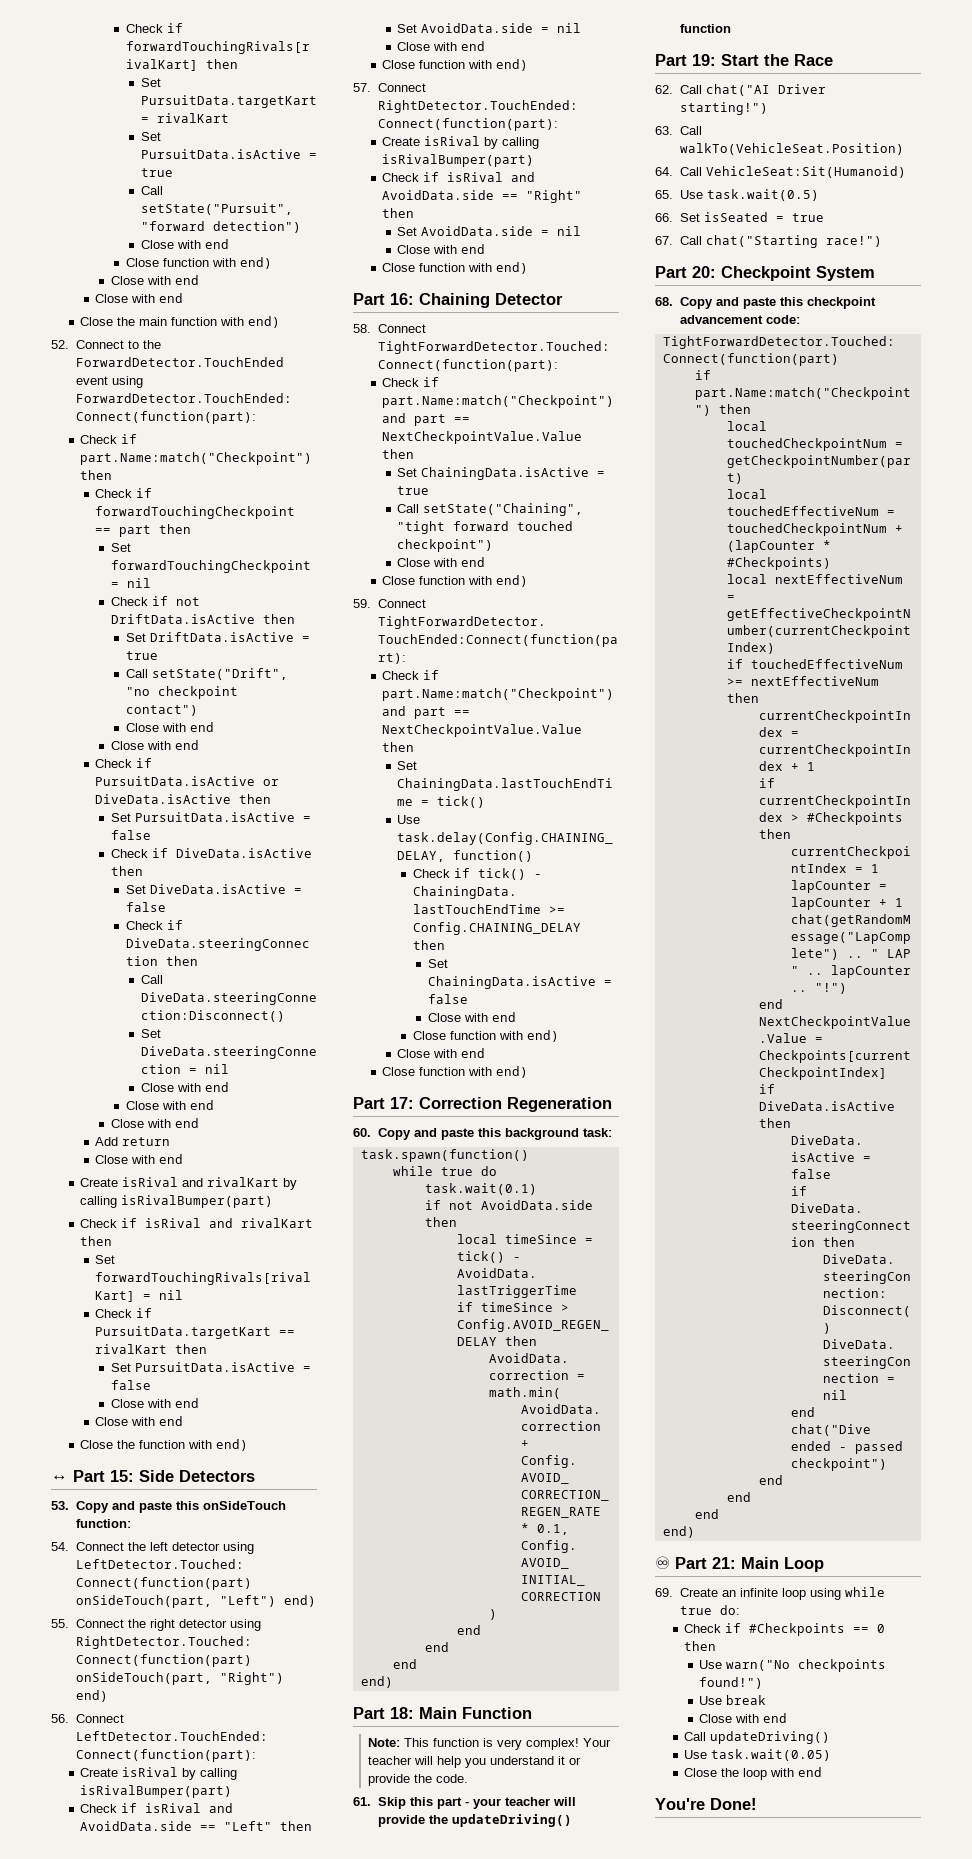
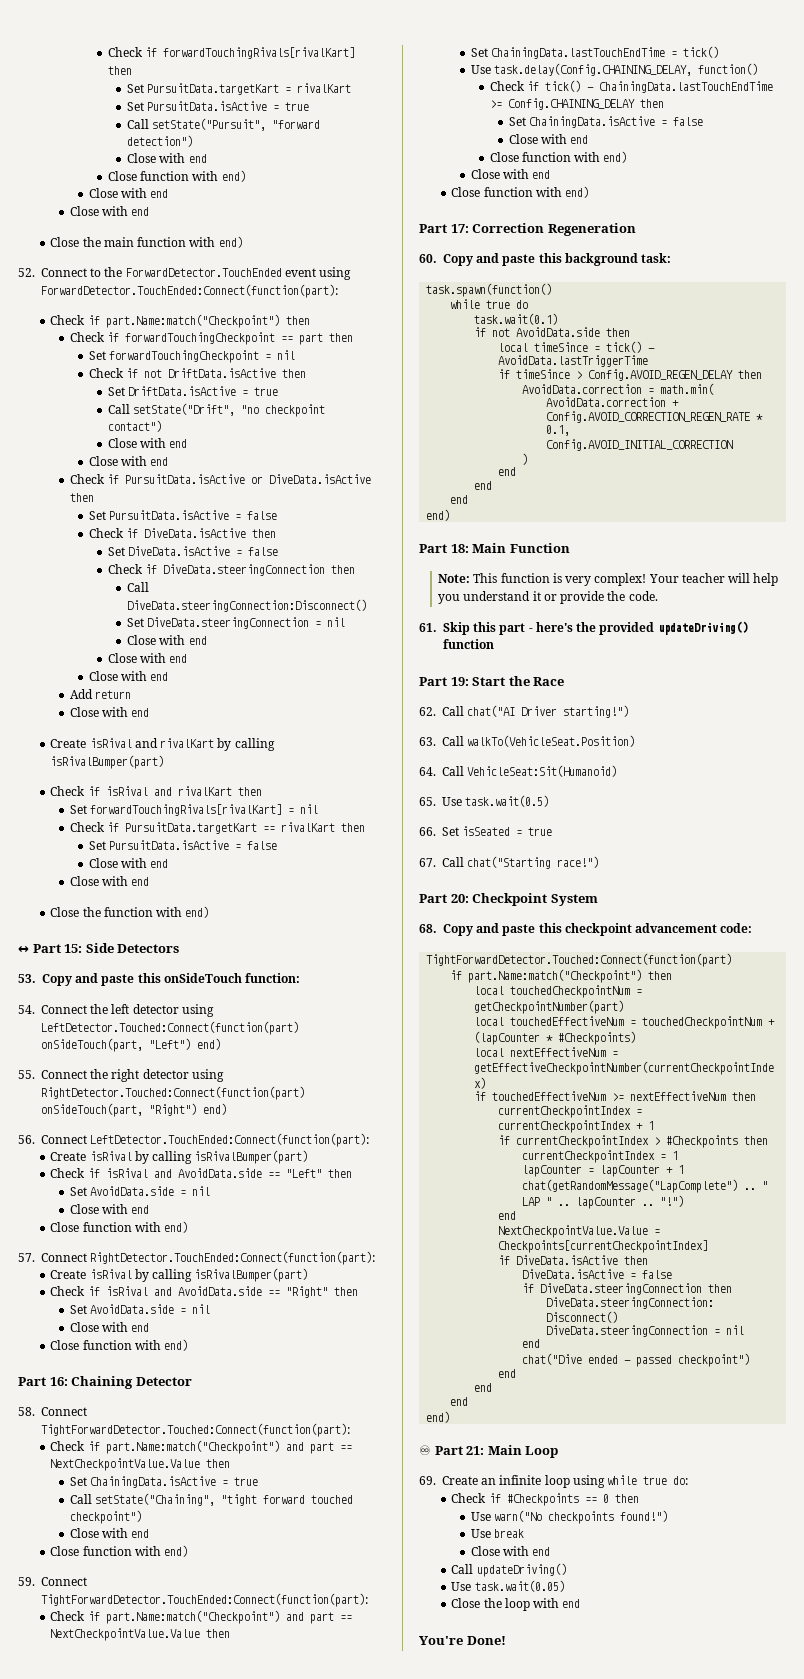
- 61. Skip this part - your teacher will provide the updateDriving() function
+ 61. Skip this part - here's the provided updateDriving() function

